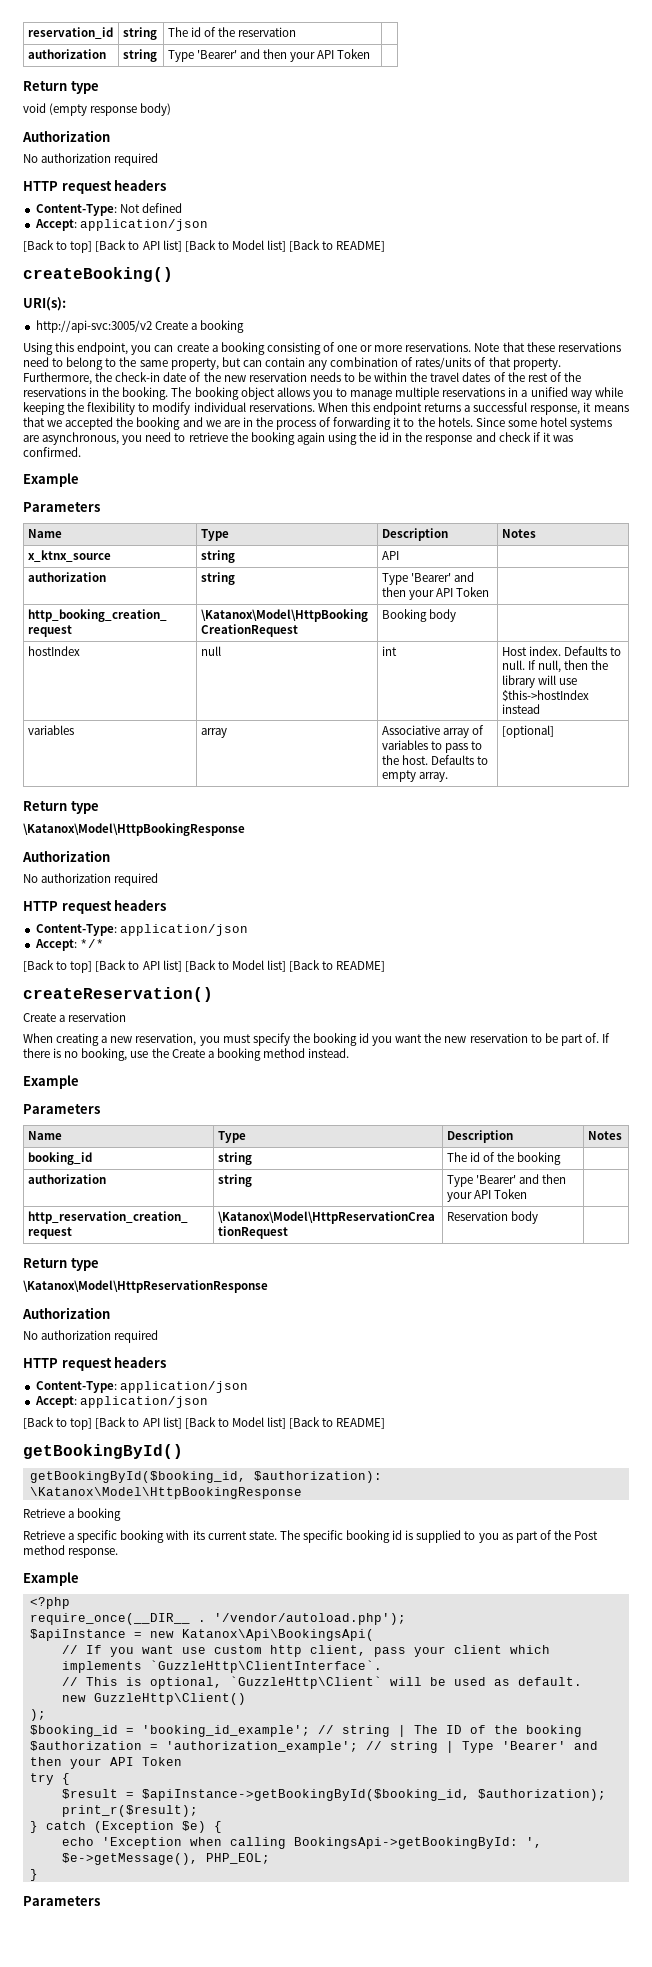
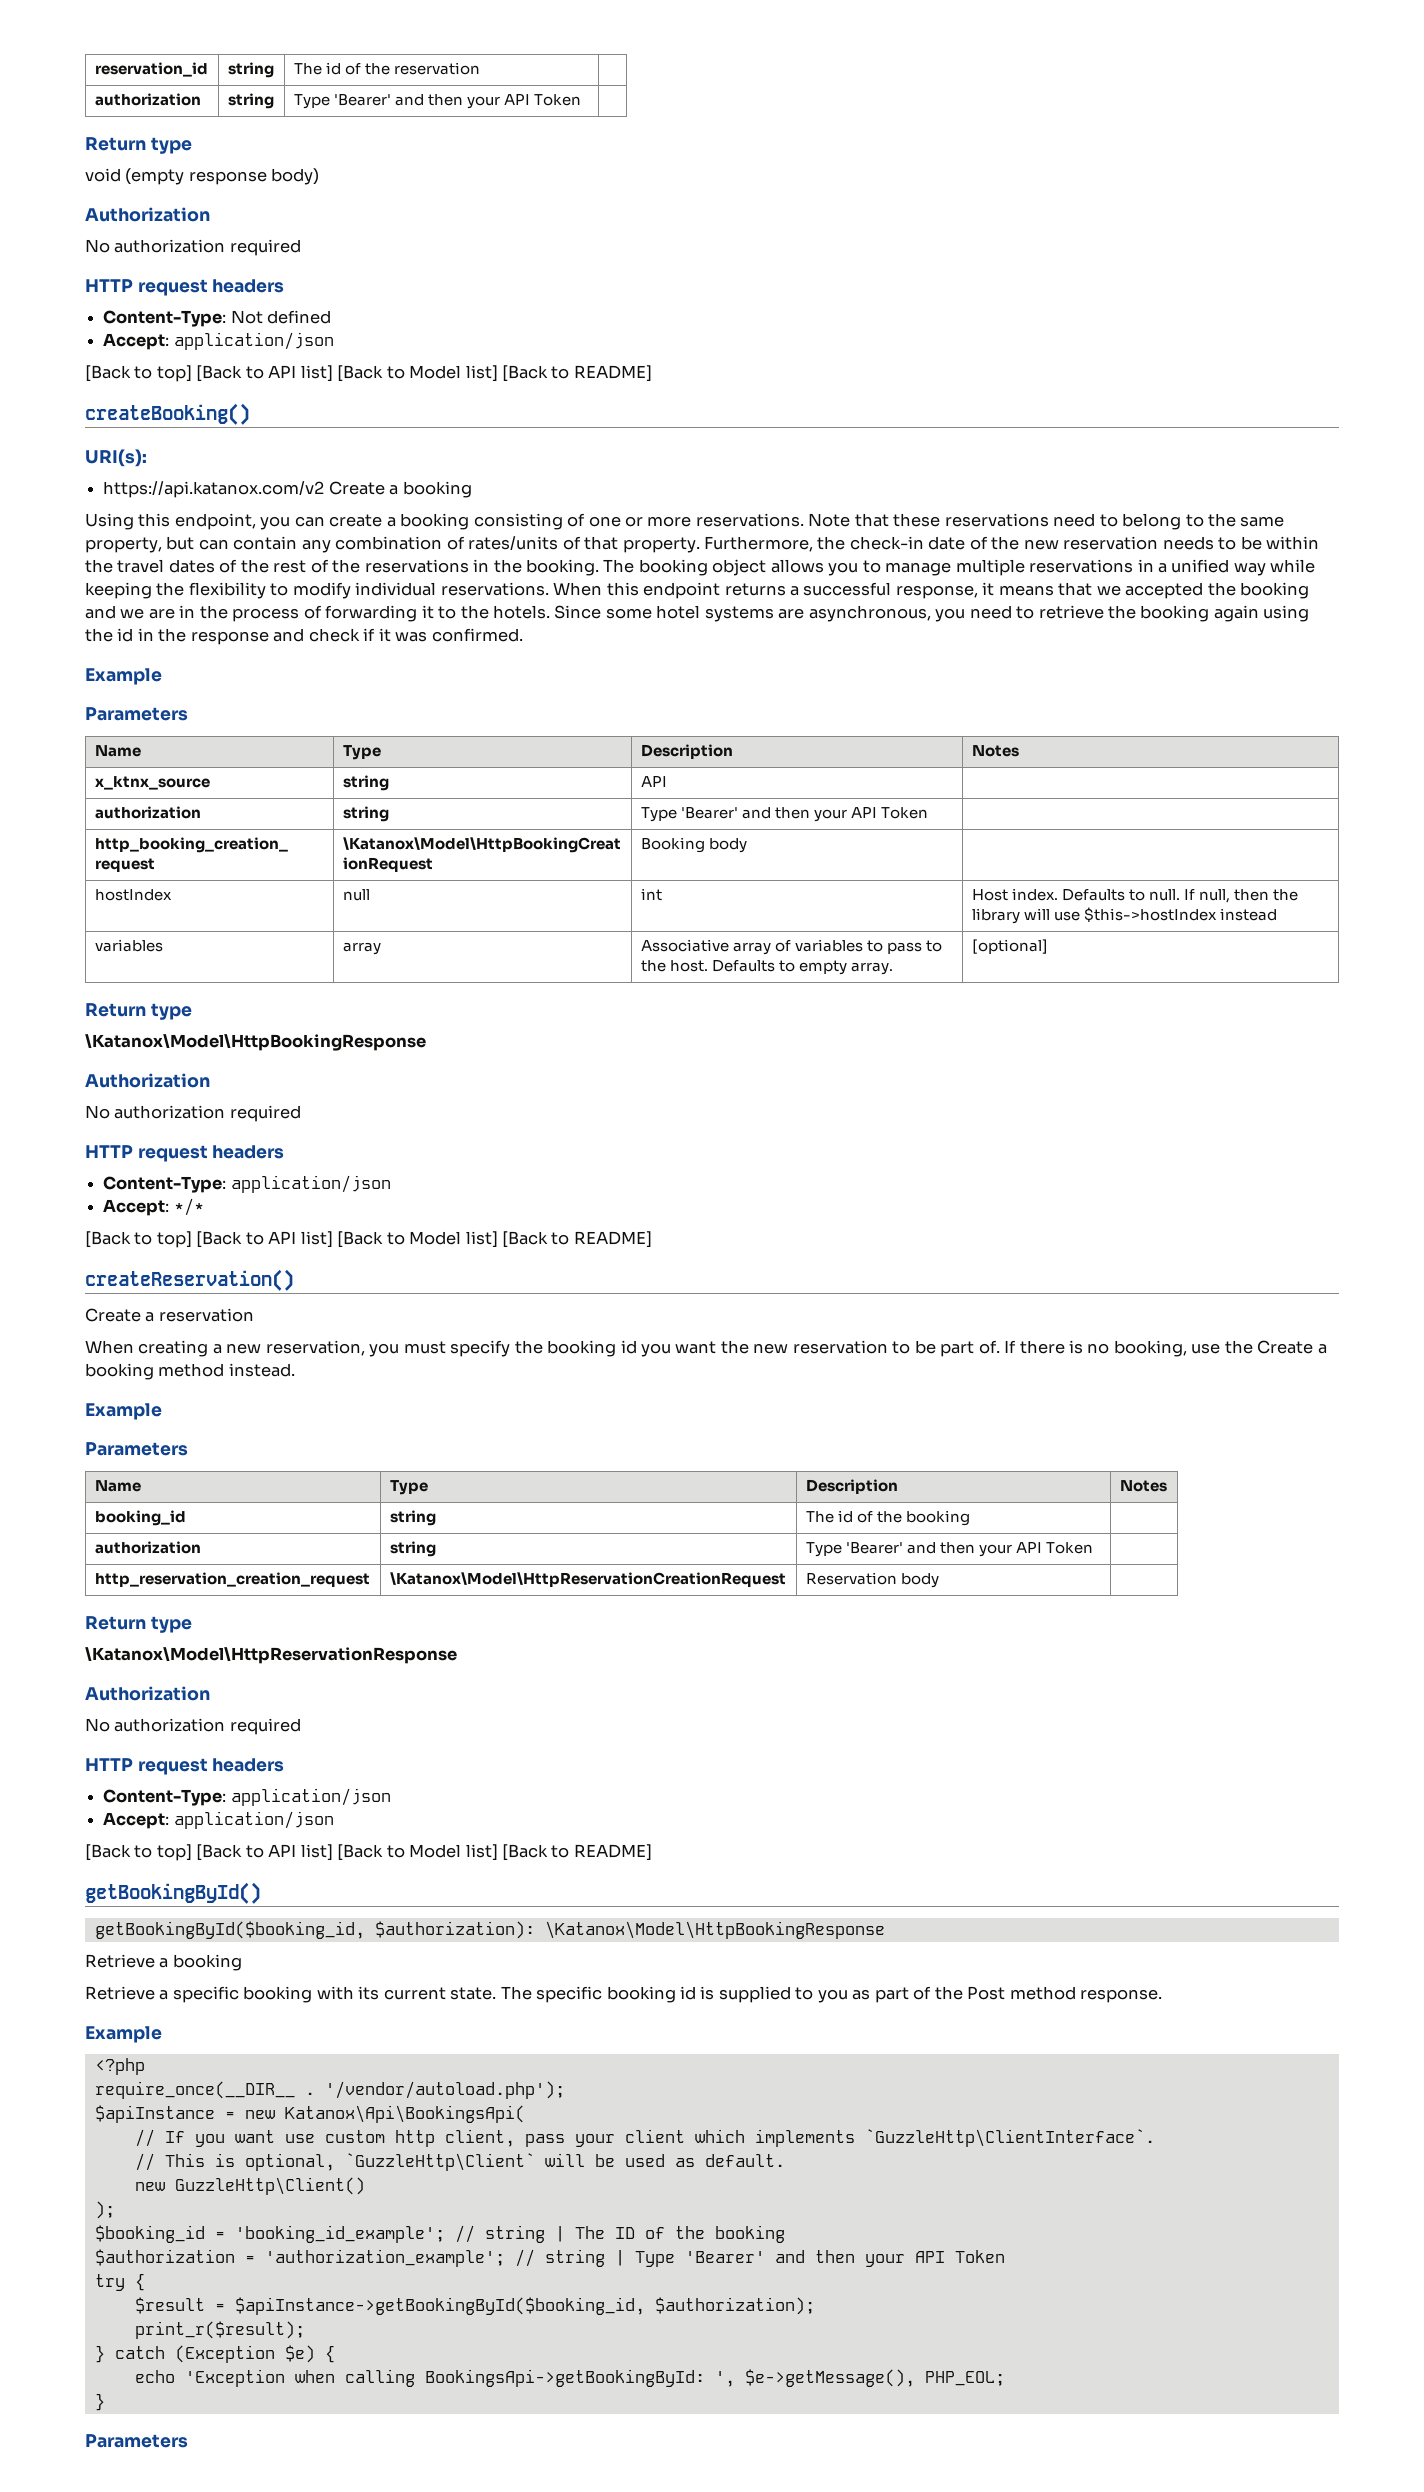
- http://api-svc:3005/v2 Create a booking
+ https://api.katanox.com/v2 Create a booking

